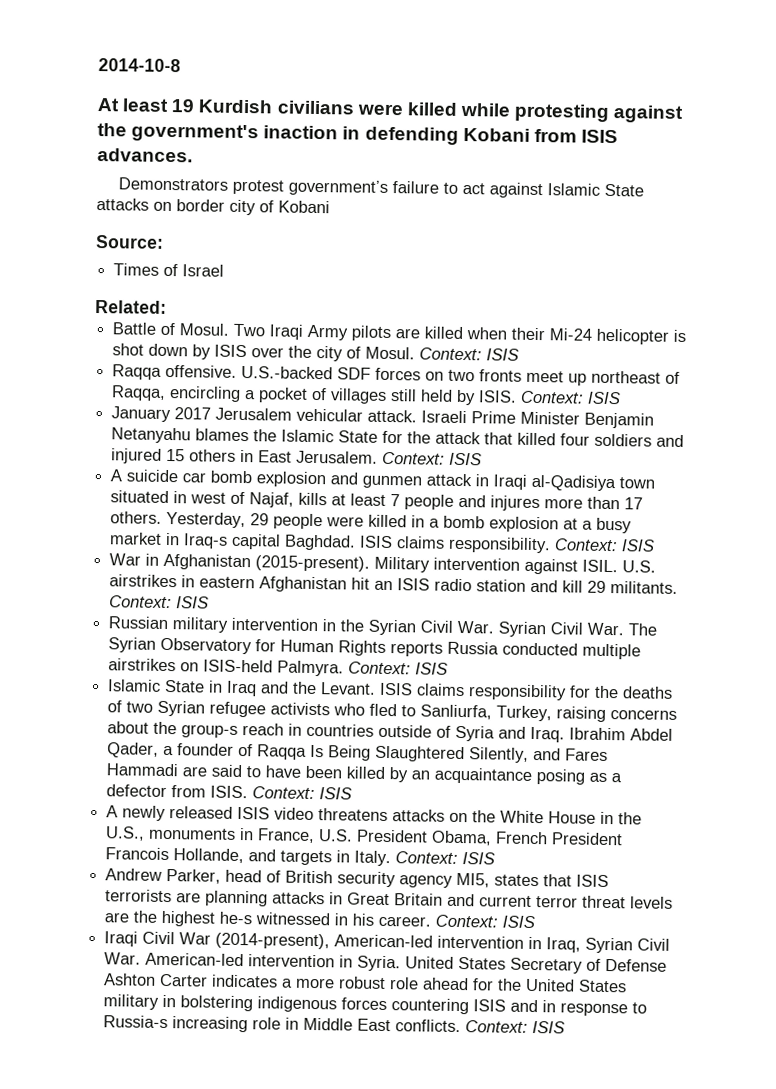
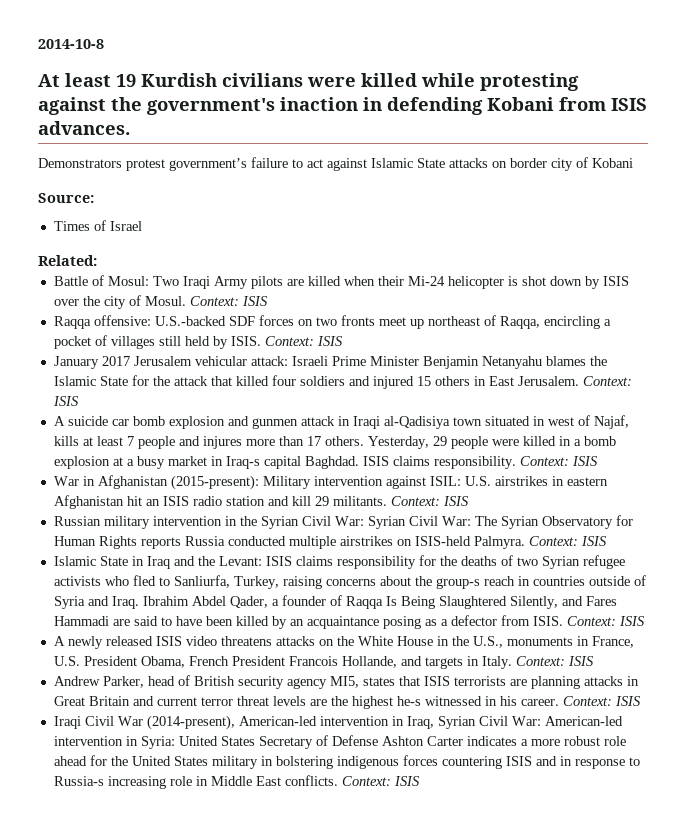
- Battle of Mosul. Two Iraqi Army pilots are killed when their Mi-24 helicopter is shot down by ISIS over the city of Mosul.
+ Battle of Mosul: Two Iraqi Army pilots are killed when their Mi-24 helicopter is shot down by ISIS over the city of Mosul.
- Raqqa offensive. U.S.-backed SDF forces on two fronts meet up northeast of Raqqa, encircling a pocket of villages still held by ISIS.
+ Raqqa offensive: U.S.-backed SDF forces on two fronts meet up northeast of Raqqa, encircling a pocket of villages still held by ISIS.
- January 2017 Jerusalem vehicular attack. Israeli Prime Minister Benjamin Netanyahu blames the Islamic State for the attack that killed four soldiers and injured 15 others in East Jerusalem.
+ January 2017 Jerusalem vehicular attack: Israeli Prime Minister Benjamin Netanyahu blames the Islamic State for the attack that killed four soldiers and injured 15 others in East Jerusalem.
- War in Afghanistan (2015-present). Military intervention against ISIL. U.S. airstrikes in eastern Afghanistan hit an ISIS radio station and kill 29 militants.
+ War in Afghanistan (2015-present): Military intervention against ISIL: U.S. airstrikes in eastern Afghanistan hit an ISIS radio station and kill 29 militants.
- Russian military intervention in the Syrian Civil War. Syrian Civil War. The Syrian Observatory for Human Rights reports Russia conducted multiple airstrikes on ISIS-held Palmyra.
+ Russian military intervention in the Syrian Civil War: Syrian Civil War: The Syrian Observatory for Human Rights reports Russia conducted multiple airstrikes on ISIS-held Palmyra.
- Islamic State in Iraq and the Levant. ISIS claims responsibility for the deaths of two Syrian refugee activists who fled to Sanliurfa, Turkey, raising concerns about the group-s reach in countries outside of Syria and Iraq.
+ Islamic State in Iraq and the Levant: ISIS claims responsibility for the deaths of two Syrian refugee activists who fled to Sanliurfa, Turkey, raising concerns about the group-s reach in countries outside of Syria and Iraq.
- Iraqi Civil War (2014-present), American-led intervention in Iraq, Syrian Civil War. American-led intervention in Syria. United States Secretary of Defense Ashton Carter indicates a more robust role ahead for the United States military in bolstering indigenous forces countering ISIS and in response to Russia-s increasing role in Middle East conflicts.
+ Iraqi Civil War (2014-present), American-led intervention in Iraq, Syrian Civil War: American-led intervention in Syria: United States Secretary of Defense Ashton Carter indicates a more robust role ahead for the United States military in bolstering indigenous forces countering ISIS and in response to Russia-s increasing role in Middle East conflicts.

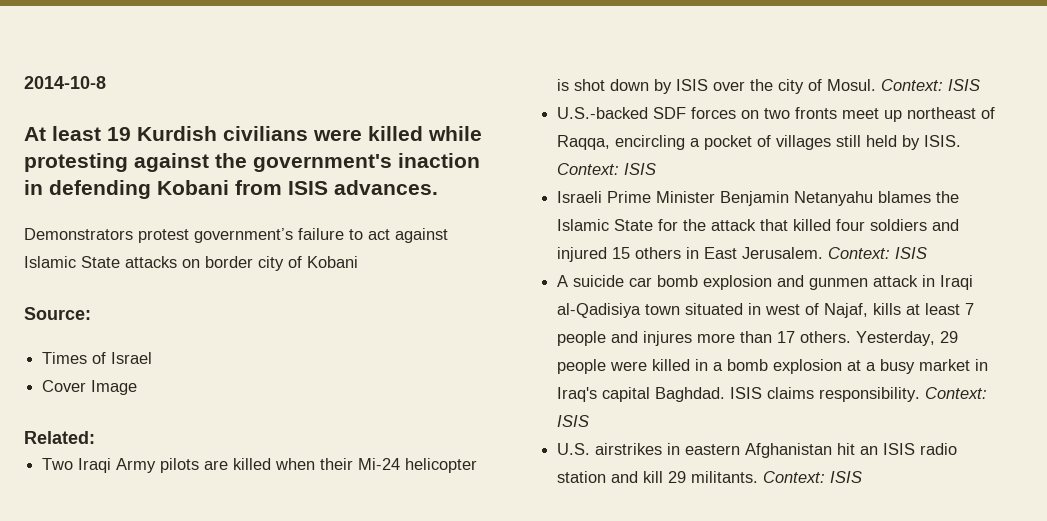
+ Cover Image
- Battle of Mosul: Two Iraqi Army pilots are killed when their Mi-24 helicopter is shot down by ISIS over the city of Mosul.
+ Two Iraqi Army pilots are killed when their Mi-24 helicopter is shot down by ISIS over the city of Mosul.
- Raqqa offensive: U.S.-backed SDF forces on two fronts meet up northeast of Raqqa, encircling a pocket of villages still held by ISIS.
+ U.S.-backed SDF forces on two fronts meet up northeast of Raqqa, encircling a pocket of villages still held by ISIS.
- January 2017 Jerusalem vehicular attack: Israeli Prime Minister Benjamin Netanyahu blames the Islamic State for the attack that killed four soldiers and injured 15 others in East Jerusalem.
+ Israeli Prime Minister Benjamin Netanyahu blames the Islamic State for the attack that killed four soldiers and injured 15 others in East Jerusalem.
- Yesterday, 29 people were killed in a bomb explosion at a busy market in Iraq-s capital Baghdad.
+ Yesterday, 29 people were killed in a bomb explosion at a busy market in Iraq's capital Baghdad.
- War in Afghanistan (2015-present): Military intervention against ISIL: U.S. airstrikes in eastern Afghanistan hit an ISIS radio station and kill 29 militants.
+ U.S. airstrikes in eastern Afghanistan hit an ISIS radio station and kill 29 militants.
- Russian military intervention in the Syrian Civil War: Syrian Civil War: The Syrian Observatory for Human Rights reports Russia conducted multiple airstrikes on ISIS-held Palmyra. Context: ISIS
- Islamic State in Iraq and the Levant: ISIS claims responsibility for the deaths of two Syrian refugee activists who fled to Sanliurfa, Turkey, raising concerns about the group-s reach in countries outside of Syria and Iraq. Ibrahim Abdel Qader, a founder of Raqqa Is Being Slaughtered Silently, and Fares Hammadi are said to have been killed by an acquaintance posing as a defector from ISIS. Context: ISIS
- A newly released ISIS video threatens attacks on the White House in the U.S., monuments in France, U.S. President Obama, French President Francois Hollande, and targets in Italy. Context: ISIS
- Andrew Parker, head of British security agency MI5, states that ISIS terrorists are planning attacks in Great Britain and current terror threat levels are the highest he-s witnessed in his career. Context: ISIS
- Iraqi Civil War (2014-present), American-led intervention in Iraq, Syrian Civil War: American-led intervention in Syria: United States Secretary of Defense Ashton Carter indicates a more robust role ahead for the United States military in bolstering indigenous forces countering ISIS and in response to Russia-s increasing role in Middle East conflicts. Context: ISIS

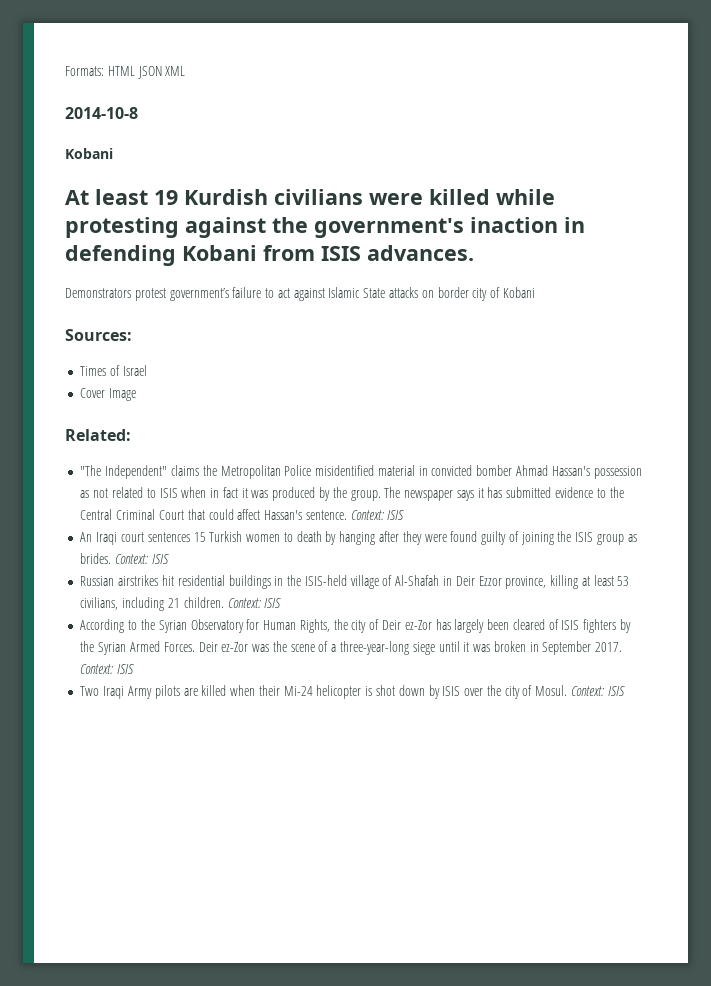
+ Formats: HTML JSON XML
  2014-10-8
+ Kobani
- Source:
+ Sources:
+ "The Independent" claims the Metropolitan Police misidentified material in convicted bomber Ahmad Hassan's possession as not related to ISIS when in fact it was produced by the group. The newspaper says it has submitted evidence to the Central Criminal Court that could affect Hassan's sentence. Context: ISIS
+ An Iraqi court sentences 15 Turkish women to death by hanging after they were found guilty of joining the ISIS group as brides. Context: ISIS
+ Russian airstrikes hit residential buildings in the ISIS-held village of Al-Shafah in Deir Ezzor province, killing at least 53 civilians, including 21 children. Context: ISIS
+ According to the Syrian Observatory for Human Rights, the city of Deir ez-Zor has largely been cleared of ISIS fighters by the Syrian Armed Forces. Deir ez-Zor was the scene of a three-year-long siege until it was broken in September 2017. Context: ISIS
- U.S.-backed SDF forces on two fronts meet up northeast of Raqqa, encircling a pocket of villages still held by ISIS. Context: ISIS
- Israeli Prime Minister Benjamin Netanyahu blames the Islamic State for the attack that killed four soldiers and injured 15 others in East Jerusalem. Context: ISIS
- A suicide car bomb explosion and gunmen attack in Iraqi al-Qadisiya town situated in west of Najaf, kills at least 7 people and injures more than 17 others. Yesterday, 29 people were killed in a bomb explosion at a busy market in Iraq's capital Baghdad. ISIS claims responsibility. Context: ISIS
- U.S. airstrikes in eastern Afghanistan hit an ISIS radio station and kill 29 militants. Context: ISIS

